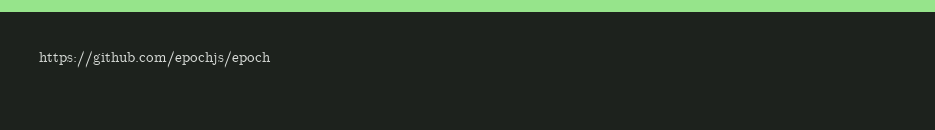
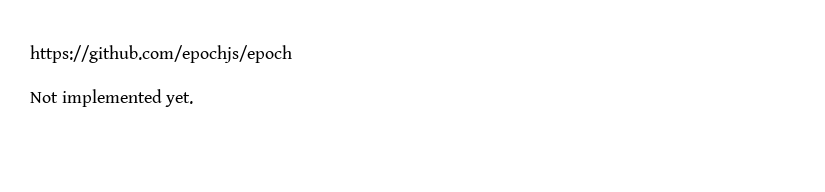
+ Not implemented yet.

